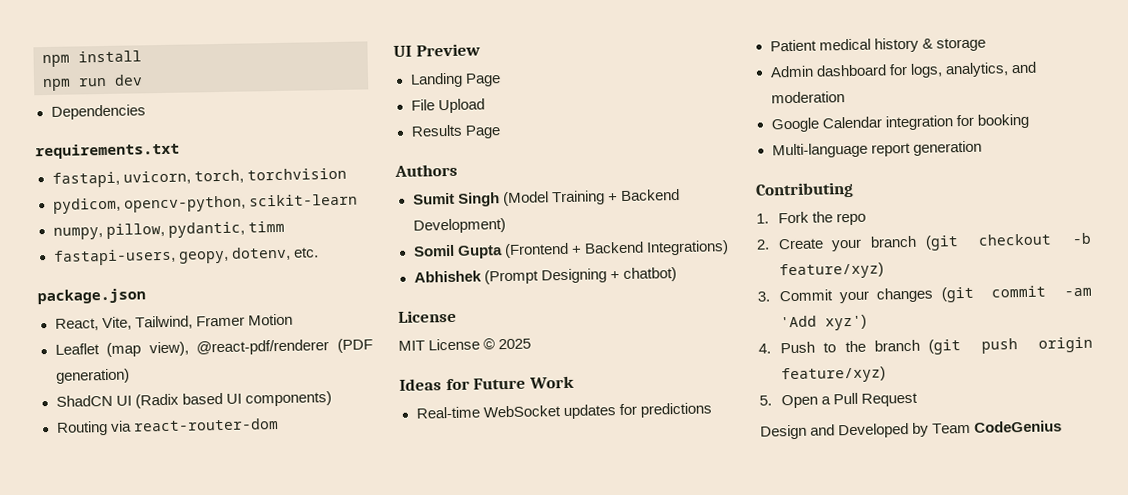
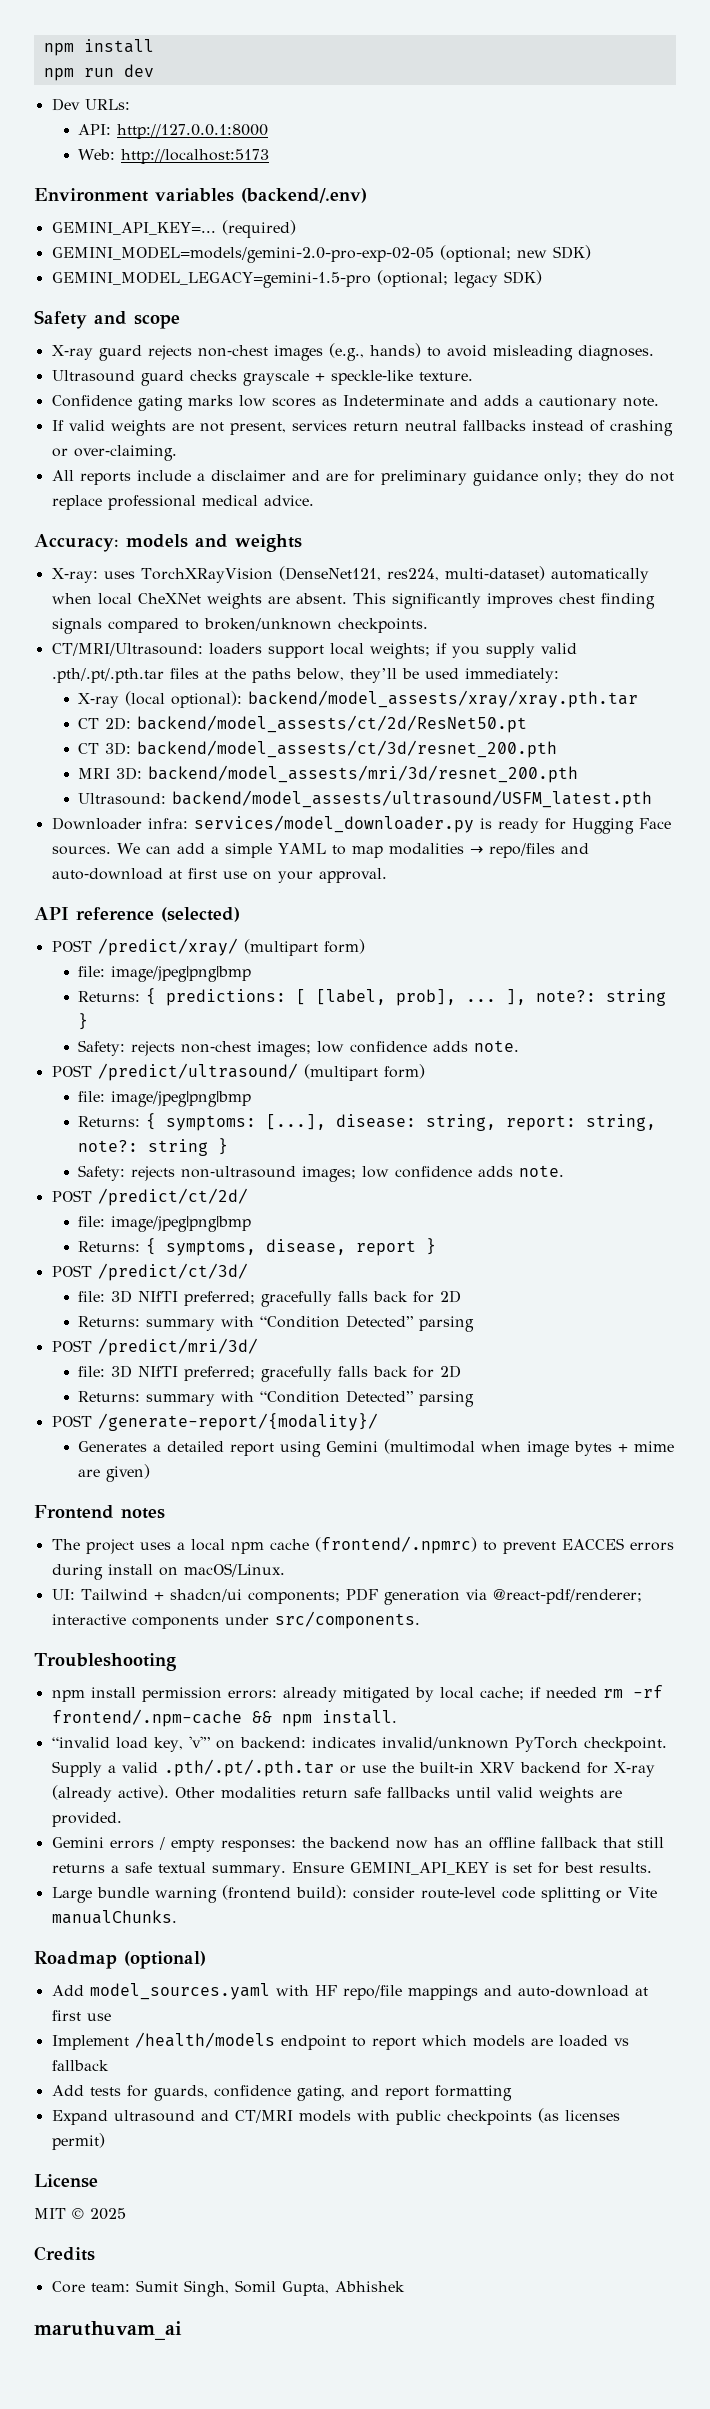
- Dependencies
- requirements.txt
- fastapi, uvicorn, torch, torchvision
- pydicom, opencv-python, scikit-learn
- numpy, pillow, pydantic, timm
- fastapi-users, geopy, dotenv, etc.
- package.json
- React, Vite, Tailwind, Framer Motion
- Leaflet (map view), @react-pdf/renderer (PDF generation)
- ShadCN UI (Radix based UI components)
- Routing via react-router-dom
- UI Preview
- Landing Page
- File Upload
- Results Page
- Authors
- Sumit Singh (Model Training + Backend Development)
- Somil Gupta (Frontend + Backend Integrations)
- Abhishek (Prompt Designing + chatbot)
+ Dev URLs:
+ API: http://127.0.0.1:8000
+ Web: http://localhost:5173
+ Environment variables (backend/.env)
+ GEMINI_API_KEY=... (required)
+ GEMINI_MODEL=models/gemini-2.0-pro-exp-02-05 (optional; new SDK)
+ GEMINI_MODEL_LEGACY=gemini-1.5-pro (optional; legacy SDK)
+ Safety and scope
+ X‑ray guard rejects non‑chest images (e.g., hands) to avoid misleading diagnoses.
+ Ultrasound guard checks grayscale + speckle‑like texture.
+ Confidence gating marks low scores as Indeterminate and adds a cautionary note.
+ If valid weights are not present, services return neutral fallbacks instead of crashing or over‑claiming.
+ All reports include a disclaimer and are for preliminary guidance only; they do not replace professional medical advice.
+ Accuracy: models and weights
+ X‑ray: uses TorchXRayVision (DenseNet121, res224, multi‑dataset) automatically when local CheXNet weights are absent. This significantly improves chest finding signals compared to broken/unknown checkpoints.
+ CT/MRI/Ultrasound: loaders support local weights; if you supply valid .pth/.pt/.pth.tar files at the paths below, they’ll be used immediately:
+ X‑ray (local optional): backend/model_assests/xray/xray.pth.tar
+ CT 2D: backend/model_assests/ct/2d/ResNet50.pt
+ CT 3D: backend/model_assests/ct/3d/resnet_200.pth
+ MRI 3D: backend/model_assests/mri/3d/resnet_200.pth
+ Ultrasound: backend/model_assests/ultrasound/USFM_latest.pth
+ Downloader infra: services/model_downloader.py is ready for Hugging Face sources. We can add a simple YAML to map modalities → repo/files and auto‑download at first use on your approval.
+ API reference (selected)
+ POST /predict/xray/ (multipart form)
+ file: image/jpeg|png|bmp
+ Returns: { predictions: [ [label, prob], ... ], note?: string }
+ Safety: rejects non‑chest images; low confidence adds note.
+ POST /predict/ultrasound/ (multipart form)
+ file: image/jpeg|png|bmp
+ Returns: { symptoms: [...], disease: string, report: string, note?: string }
+ Safety: rejects non‑ultrasound images; low confidence adds note.
+ POST /predict/ct/2d/
+ file: image/jpeg|png|bmp
+ Returns: { symptoms, disease, report }
+ POST /predict/ct/3d/
+ file: 3D NIfTI preferred; gracefully falls back for 2D
+ Returns: summary with “Condition Detected” parsing
+ POST /predict/mri/3d/
+ file: 3D NIfTI preferred; gracefully falls back for 2D
+ Returns: summary with “Condition Detected” parsing
+ POST /generate-report/{modality}/
+ Generates a detailed report using Gemini (multimodal when image bytes + mime are given)
+ Frontend notes
+ The project uses a local npm cache (frontend/.npmrc) to prevent EACCES errors during install on macOS/Linux.
+ UI: Tailwind + shadcn/ui components; PDF generation via @react-pdf/renderer; interactive components under src/components.
+ Troubleshooting
+ npm install permission errors: already mitigated by local cache; if needed rm -rf frontend/.npm-cache && npm install.
+ “invalid load key, 'v'” on backend: indicates invalid/unknown PyTorch checkpoint. Supply a valid .pth/.pt/.pth.tar or use the built‑in XRV backend for X‑ray (already active). Other modalities return safe fallbacks until valid weights are provided.
+ Gemini errors / empty responses: the backend now has an offline fallback that still returns a safe textual summary. Ensure GEMINI_API_KEY is set for best results.
+ Large bundle warning (frontend build): consider route‑level code splitting or Vite manualChunks.
+ Roadmap (optional)
+ Add model_sources.yaml with HF repo/file mappings and auto‑download at first use
+ Implement /health/models endpoint to report which models are loaded vs fallback
+ Add tests for guards, confidence gating, and report formatting
+ Expand ultrasound and CT/MRI models with public checkpoints (as licenses permit)
- MIT License © 2025
+ MIT © 2025
- Ideas for Future Work
- Real-time WebSocket updates for predictions
- Patient medical history & storage
- Admin dashboard for logs, analytics, and moderation
- Google Calendar integration for booking
- Multi-language report generation
- Contributing
- 1. Fork the repo
- 2. Create your branch (git checkout -b feature/xyz)
- 3. Commit your changes (git commit -am 'Add xyz')
- 4. Push to the branch (git push origin feature/xyz)
- 5. Open a Pull Request
- Design and Developed by Team CodeGenius
+ Credits
+ Core team: Sumit Singh, Somil Gupta, Abhishek
+ maruthuvam_ai

